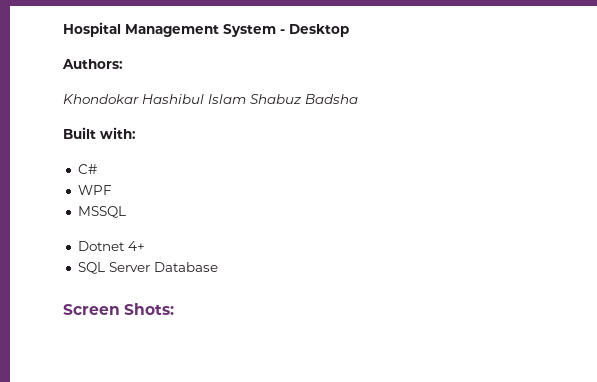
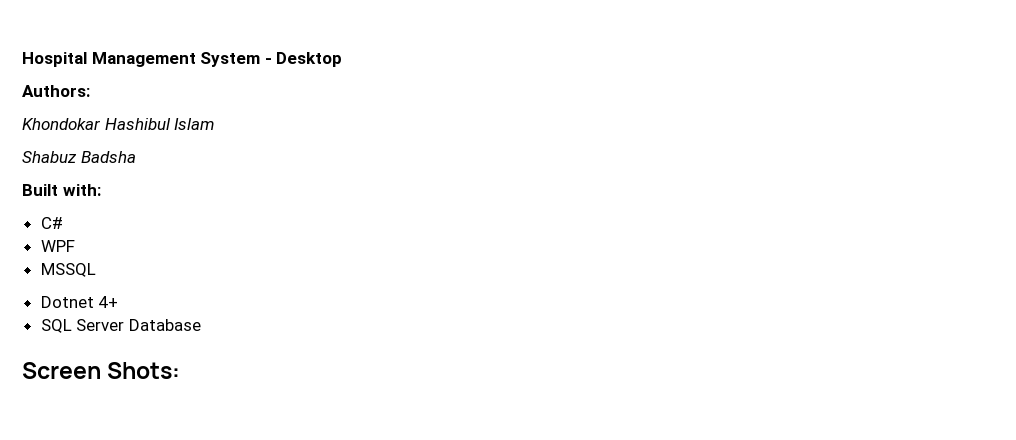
- Khondokar Hashibul Islam Shabuz Badsha
+ Khondokar Hashibul Islam
+ Shabuz Badsha

